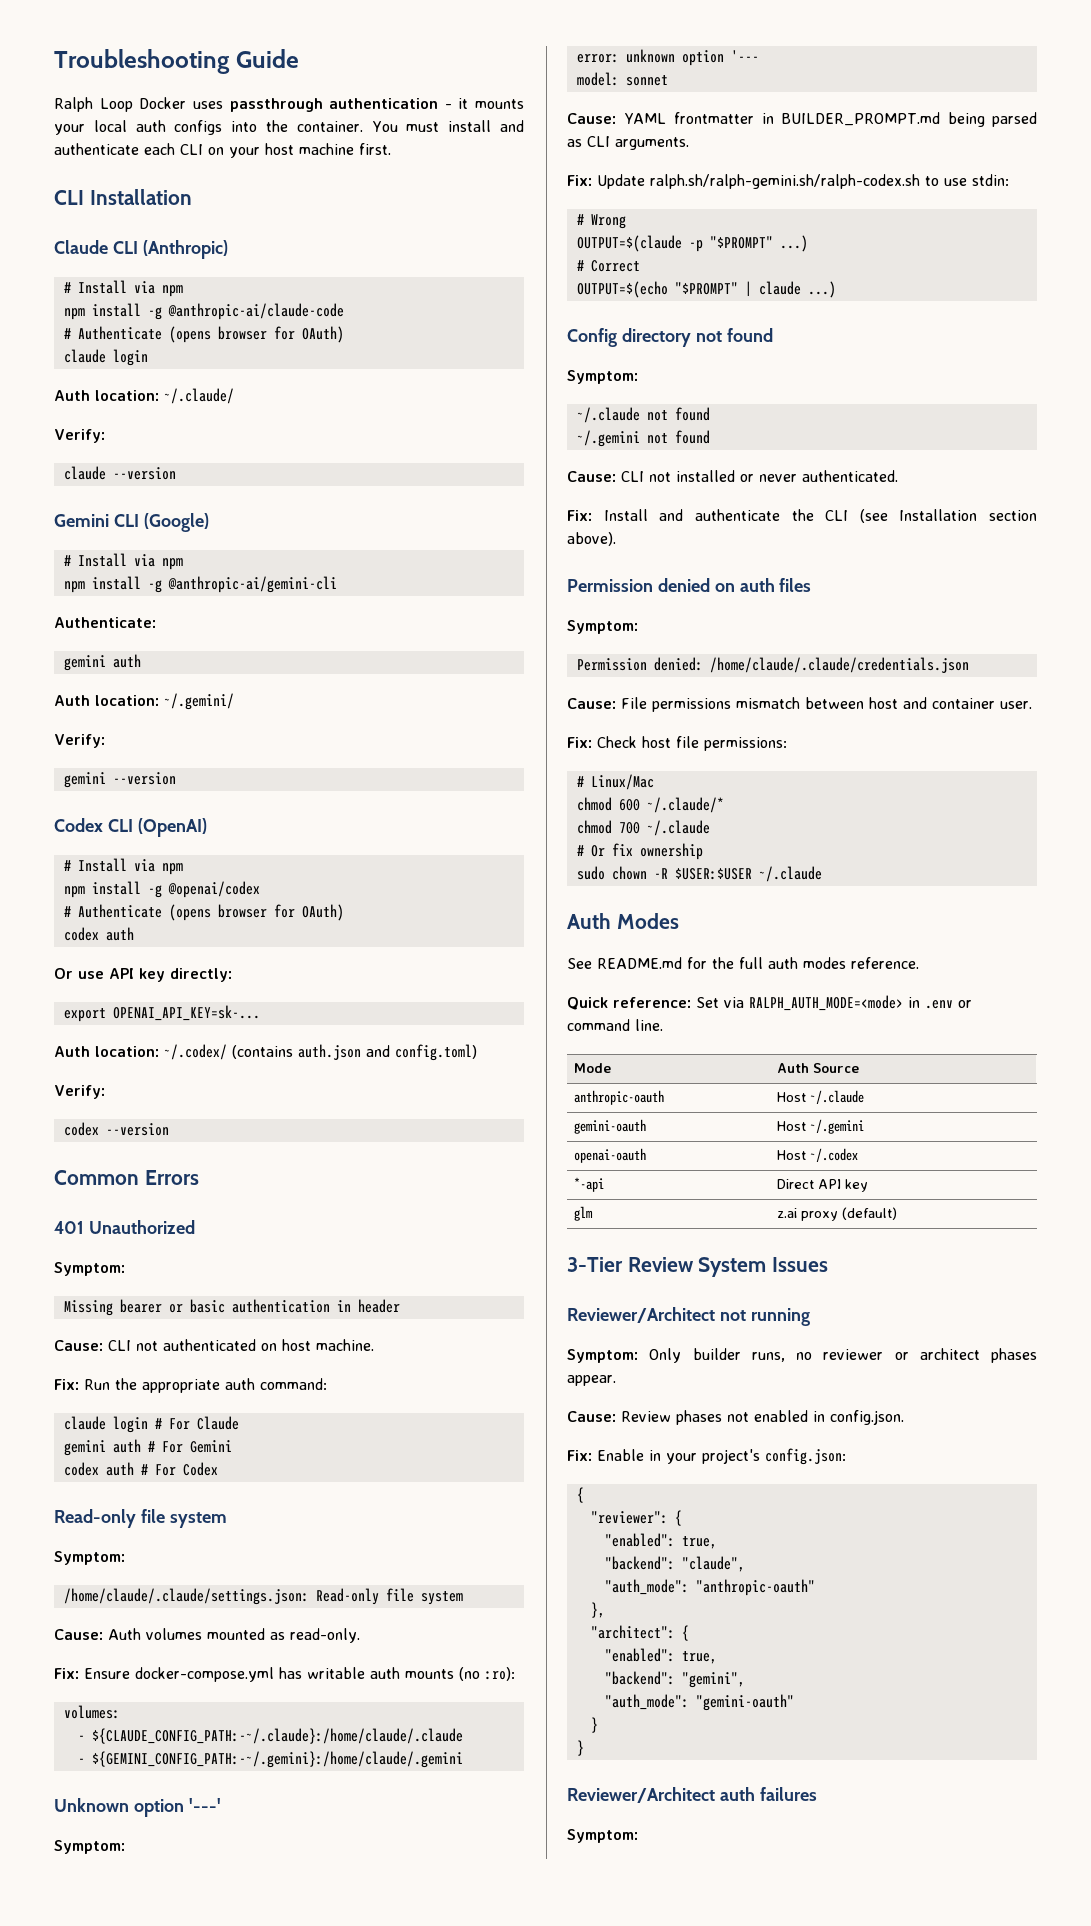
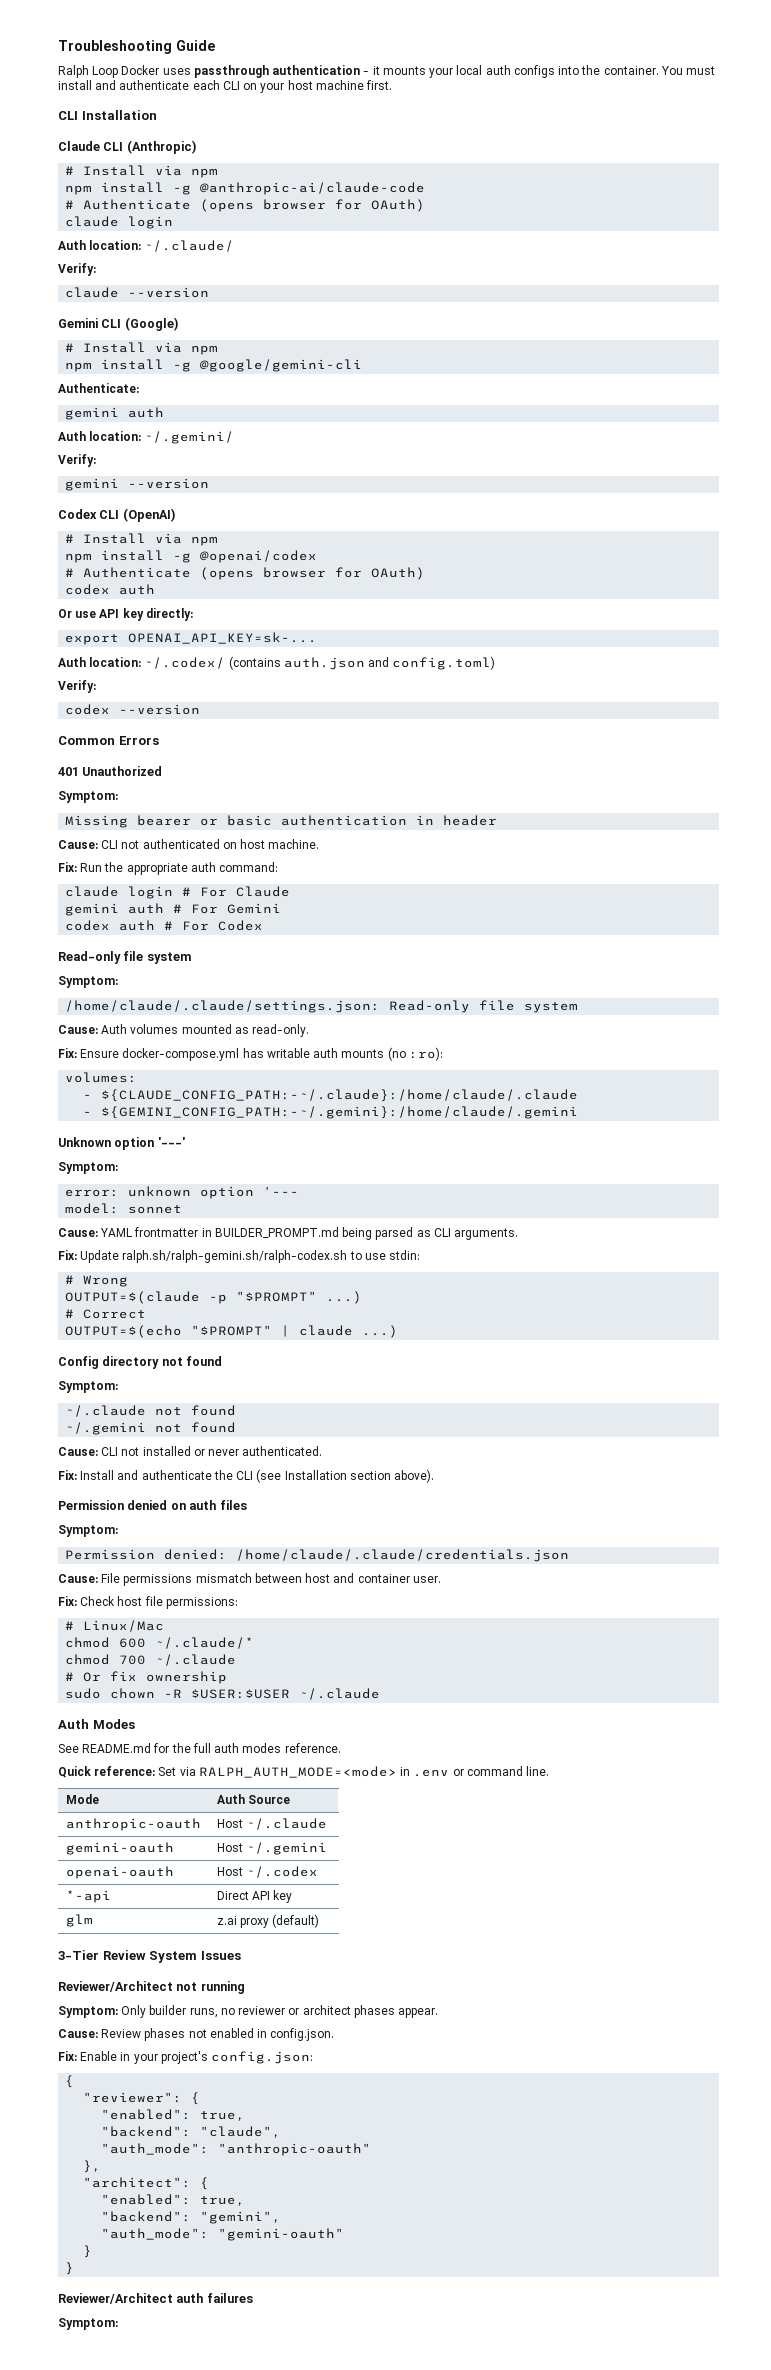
- npm install -g @anthropic-ai/gemini-cli
+ npm install -g @google/gemini-cli

